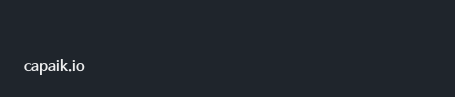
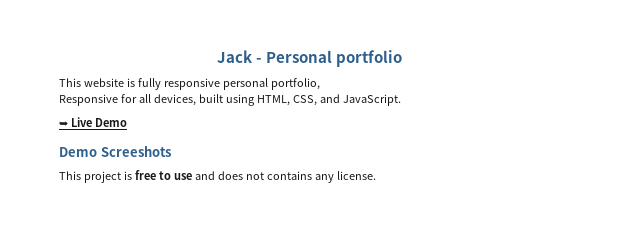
- capaik.io
+ Jack - Personal portfolio
+ This website is fully responsive personal portfolio,
+ Responsive for all devices, built using HTML, CSS, and JavaScript.
+ ➥ Live Demo
+ Demo Screeshots
+ This project is free to use and does not contains any license.

